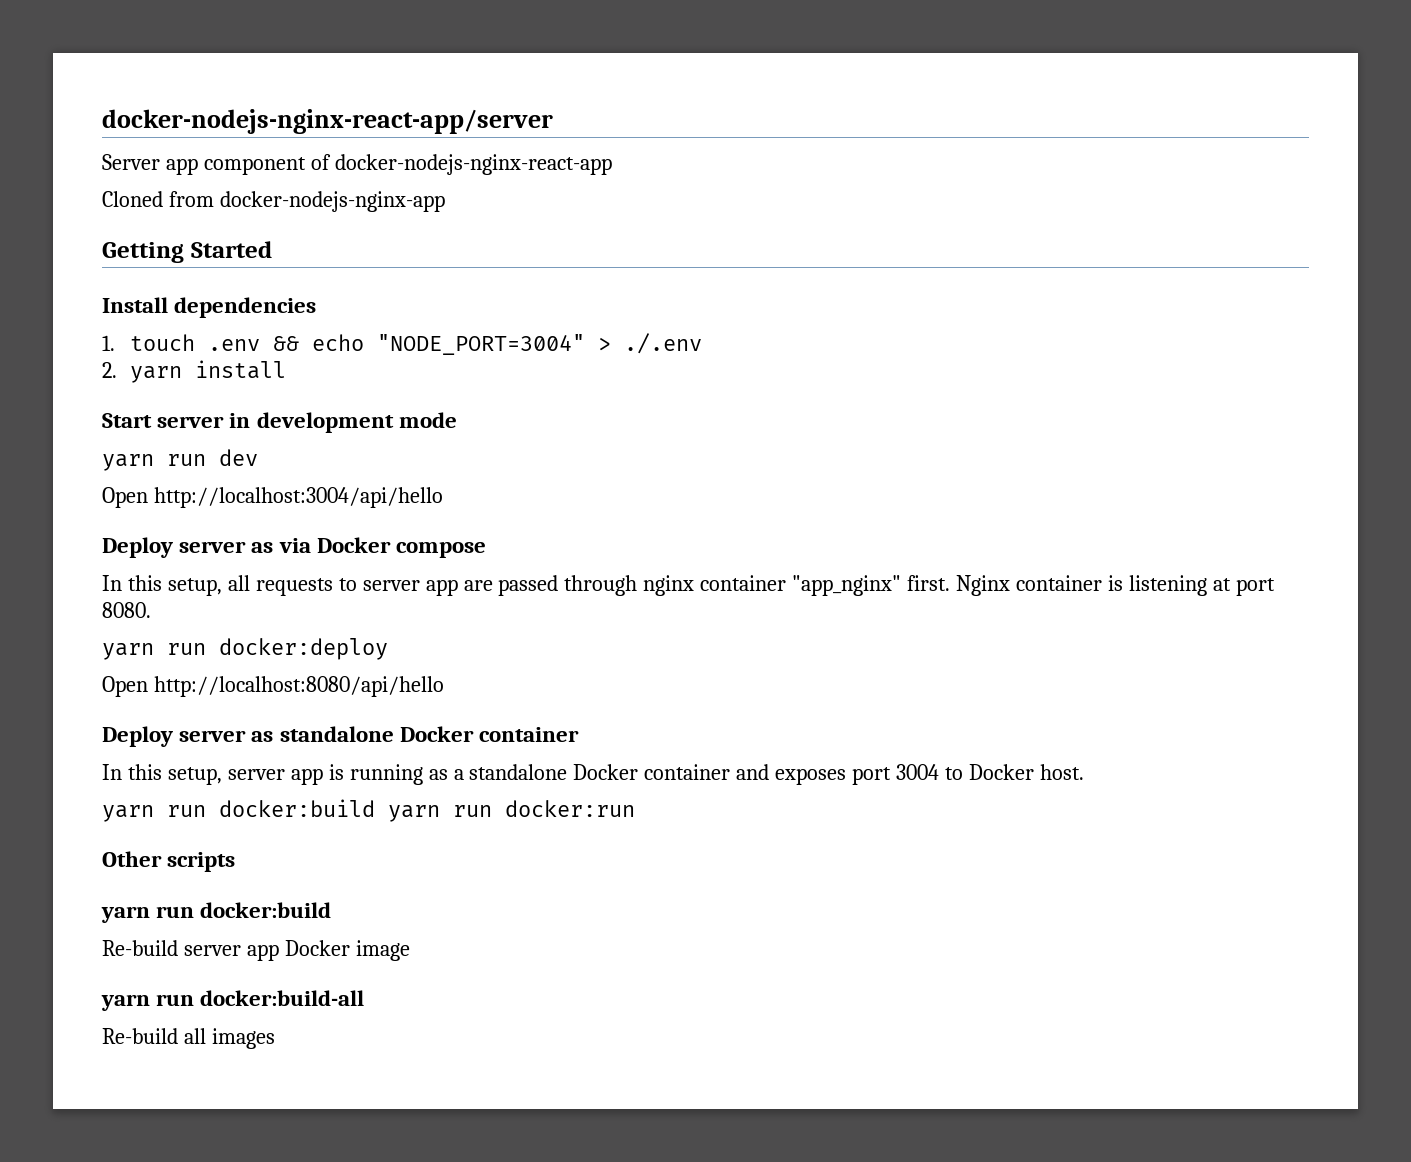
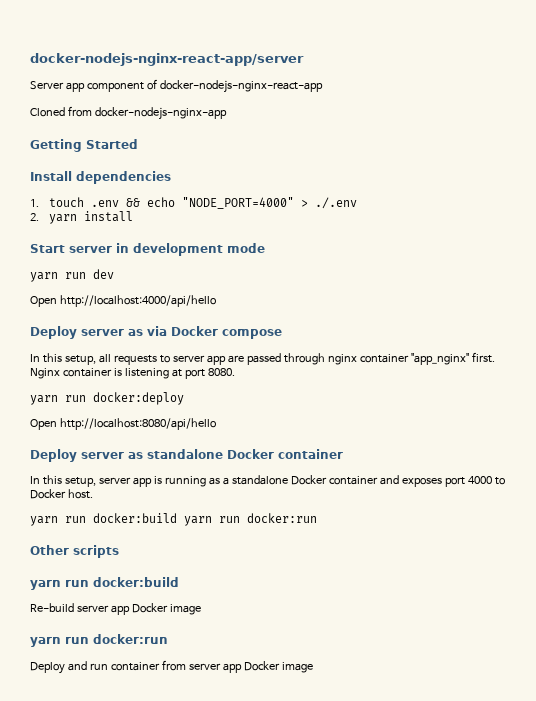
- 1. touch .env && echo "NODE_PORT=3004" > ./.env
+ 1. touch .env && echo "NODE_PORT=4000" > ./.env
- Open http://localhost:3004/api/hello
+ Open http://localhost:4000/api/hello
- In this setup, server app is running as a standalone Docker container and exposes port 3004 to Docker host.
+ In this setup, server app is running as a standalone Docker container and exposes port 4000 to Docker host.
  Re-build server app Docker image
- yarn run docker:build-all
- Re-build all images
+ yarn run docker:run
+ Deploy and run container from server app Docker image

